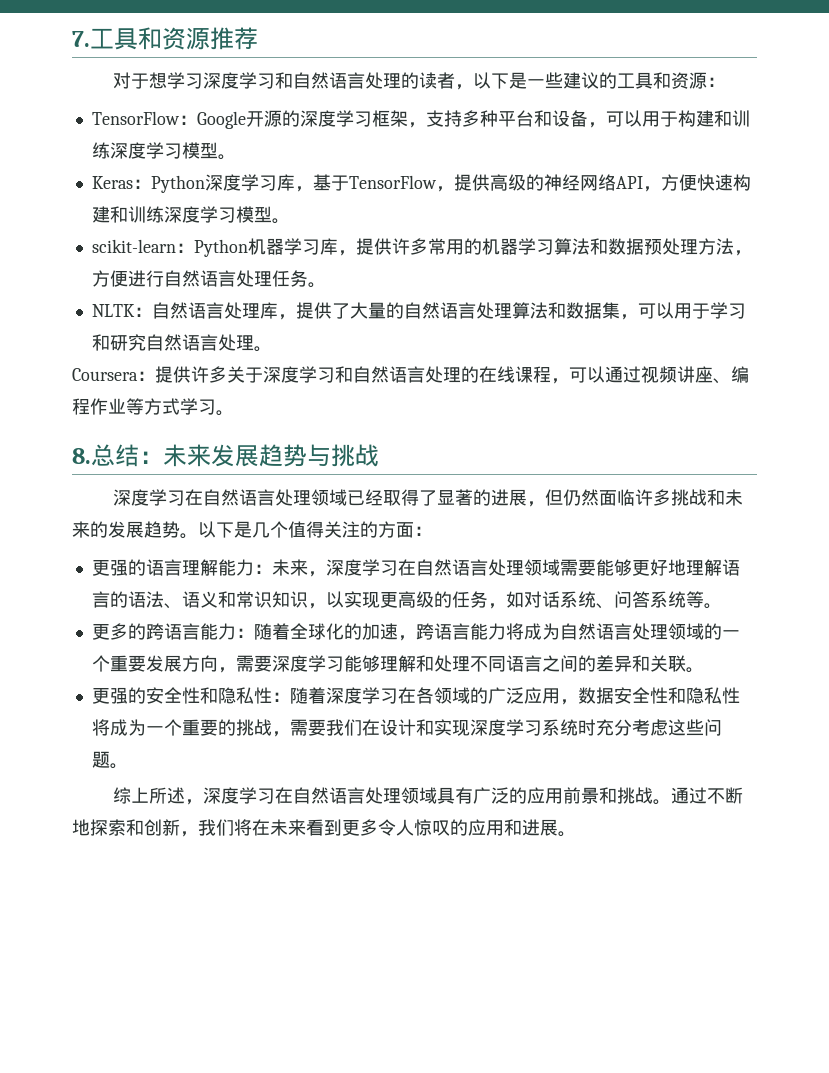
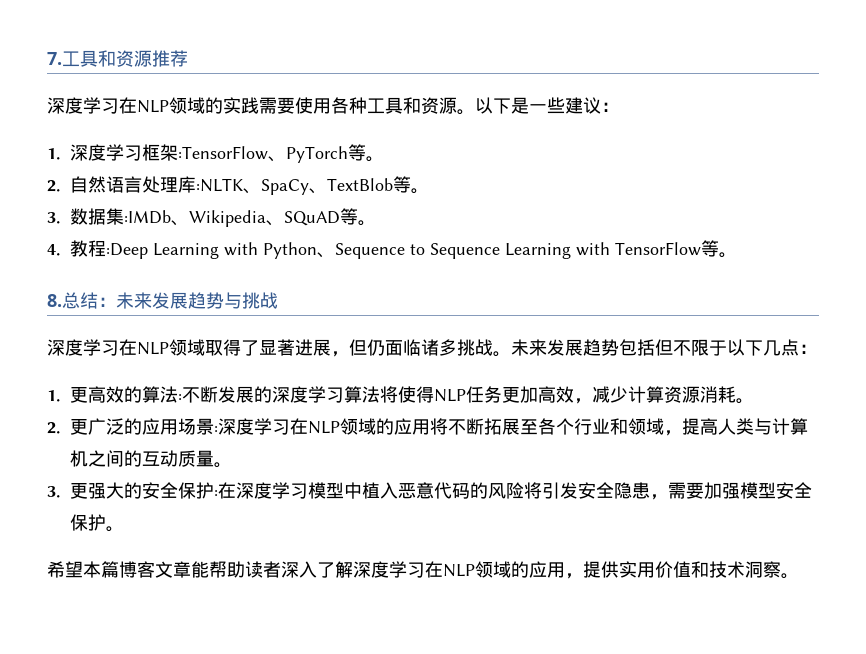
- 对于想学习深度学习和自然语言处理的读者，以下是一些建议的工具和资源：
- TensorFlow：Google开源的深度学习框架，支持多种平台和设备，可以用于构建和训练深度学习模型。
- Keras：Python深度学习库，基于TensorFlow，提供高级的神经网络API，方便快速构建和训练深度学习模型。
- scikit-learn：Python机器学习库，提供许多常用的机器学习算法和数据预处理方法，方便进行自然语言处理任务。
- NLTK：自然语言处理库，提供了大量的自然语言处理算法和数据集，可以用于学习和研究自然语言处理。
- Coursera：提供许多关于深度学习和自然语言处理的在线课程，可以通过视频讲座、编程作业等方式学习。
+ 深度学习在NLP领域的实践需要使用各种工具和资源。以下是一些建议：
+ 1.深度学习框架:TensorFlow、PyTorch等。
+ 2.自然语言处理库:NLTK、SpaCy、TextBlob等。
+ 3.数据集:IMDb、Wikipedia、SQuAD等。
+ 4.教程:Deep Learning with Python、Sequence to Sequence Learning with TensorFlow等。
- 深度学习在自然语言处理领域已经取得了显著的进展，但仍然面临许多挑战和未来的发展趋势。以下是几个值得关注的方面：
- 更强的语言理解能力：未来，深度学习在自然语言处理领域需要能够更好地理解语言的语法、语义和常识知识，以实现更高级的任务，如对话系统、问答系统等。
- 更多的跨语言能力：随着全球化的加速，跨语言能力将成为自然语言处理领域的一个重要发展方向，需要深度学习能够理解和处理不同语言之间的差异和关联。
- 更强的安全性和隐私性：随着深度学习在各领域的广泛应用，数据安全性和隐私性将成为一个重要的挑战，需要我们在设计和实现深度学习系统时充分考虑这些问题。
- 综上所述，深度学习在自然语言处理领域具有广泛的应用前景和挑战。通过不断地探索和创新，我们将在未来看到更多令人惊叹的应用和进展。
+ 深度学习在NLP领域取得了显著进展，但仍面临诸多挑战。未来发展趋势包括但不限于以下几点：
+ 1.更高效的算法:不断发展的深度学习算法将使得NLP任务更加高效，减少计算资源消耗。
+ 2.更广泛的应用场景:深度学习在NLP领域的应用将不断拓展至各个行业和领域，提高人类与计算机之间的互动质量。
+ 3.更强大的安全保护:在深度学习模型中植入恶意代码的风险将引发安全隐患，需要加强模型安全保护。
+ 希望本篇博客文章能帮助读者深入了解深度学习在NLP领域的应用，提供实用价值和技术洞察。

